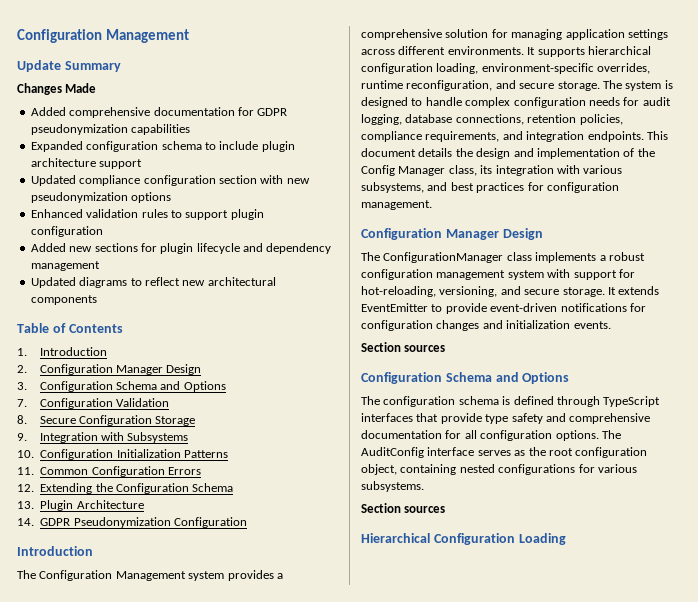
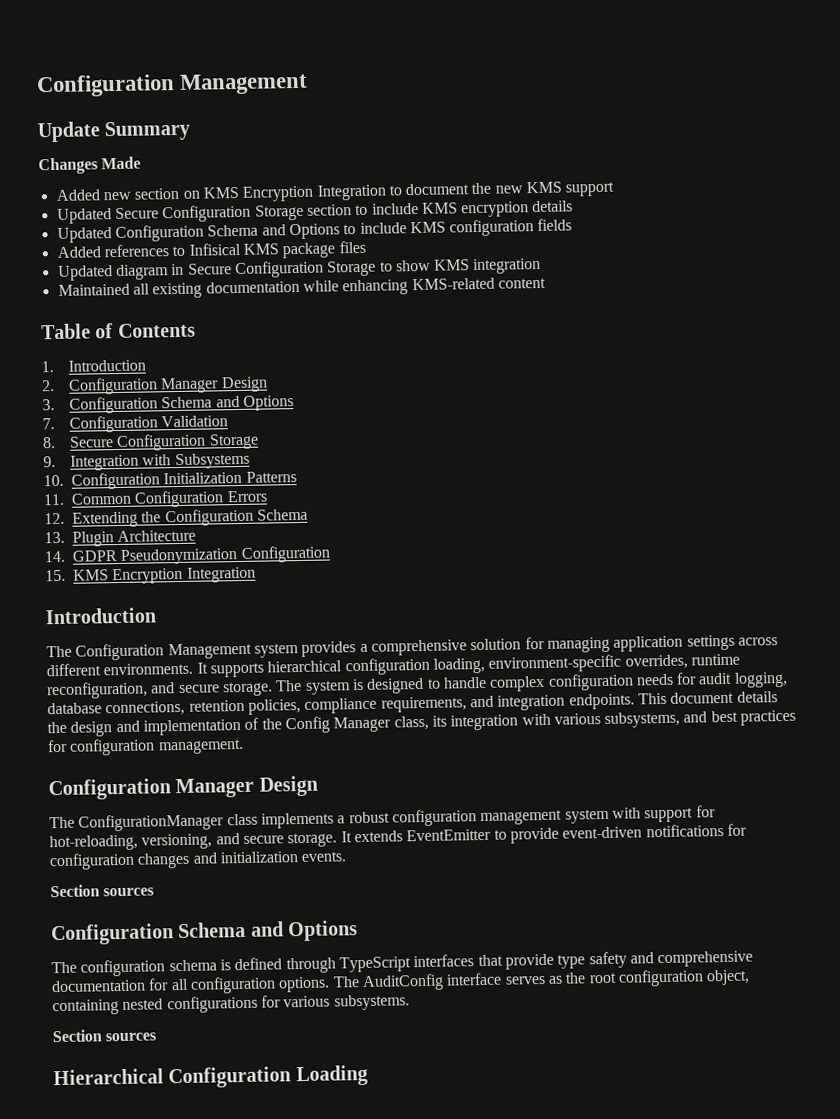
- Added comprehensive documentation for GDPR pseudonymization capabilities
- Expanded configuration schema to include plugin architecture support
- Updated compliance configuration section with new pseudonymization options
- Enhanced validation rules to support plugin configuration
- Added new sections for plugin lifecycle and dependency management
- Updated diagrams to reflect new architectural components
+ Added new section on KMS Encryption Integration to document the new KMS support
+ Updated Secure Configuration Storage section to include KMS encryption details
+ Updated Configuration Schema and Options to include KMS configuration fields
+ Added references to Infisical KMS package files
+ Updated diagram in Secure Configuration Storage to show KMS integration
+ Maintained all existing documentation while enhancing KMS-related content
+ 15. KMS Encryption Integration

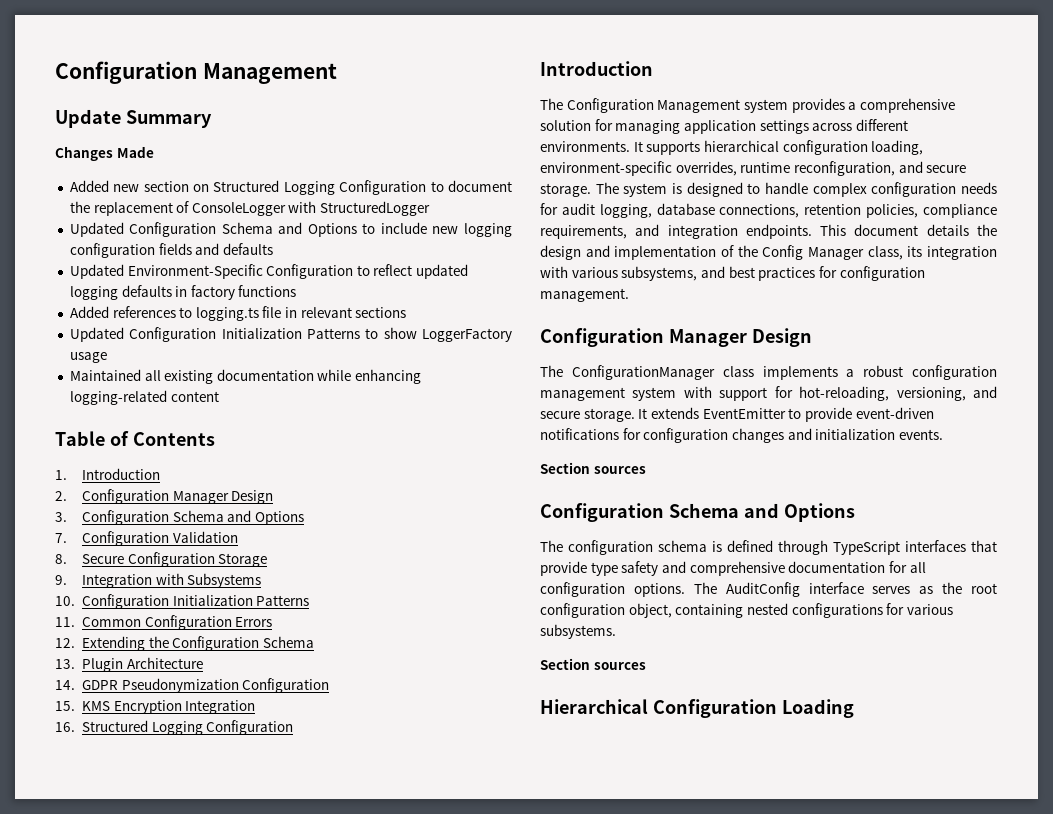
- Added new section on KMS Encryption Integration to document the new KMS support
- Updated Secure Configuration Storage section to include KMS encryption details
+ Added new section on Structured Logging Configuration to document the replacement of ConsoleLogger with StructuredLogger
- Updated Configuration Schema and Options to include KMS configuration fields
- Added references to Infisical KMS package files
- Updated diagram in Secure Configuration Storage to show KMS integration
+ Updated Configuration Schema and Options to include new logging configuration fields and defaults
+ Updated Environment-Specific Configuration to reflect updated logging defaults in factory functions
+ Added references to logging.ts file in relevant sections
+ Updated Configuration Initialization Patterns to show LoggerFactory usage
- Maintained all existing documentation while enhancing KMS-related content
+ Maintained all existing documentation while enhancing logging-related content
+ 16. Structured Logging Configuration

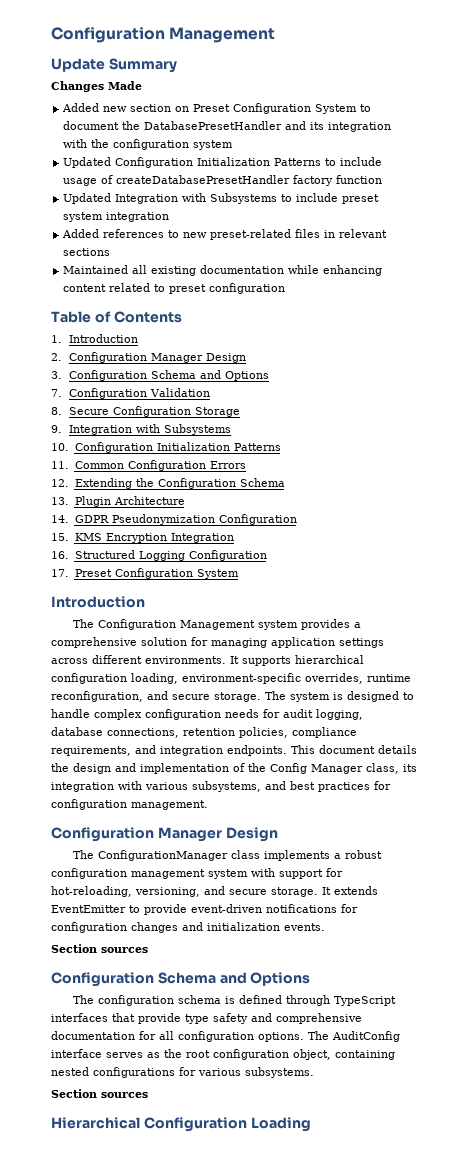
- Added new section on Structured Logging Configuration to document the replacement of ConsoleLogger with StructuredLogger
- Updated Configuration Schema and Options to include new logging configuration fields and defaults
- Updated Environment-Specific Configuration to reflect updated logging defaults in factory functions
- Added references to logging.ts file in relevant sections
+ Added new section on Preset Configuration System to document the DatabasePresetHandler and its integration with the configuration system
- Updated Configuration Initialization Patterns to show LoggerFactory usage
+ Updated Configuration Initialization Patterns to include usage of createDatabasePresetHandler factory function
+ Updated Integration with Subsystems to include preset system integration
+ Added references to new preset-related files in relevant sections
- Maintained all existing documentation while enhancing logging-related content
+ Maintained all existing documentation while enhancing content related to preset configuration
+ 17. Preset Configuration System

